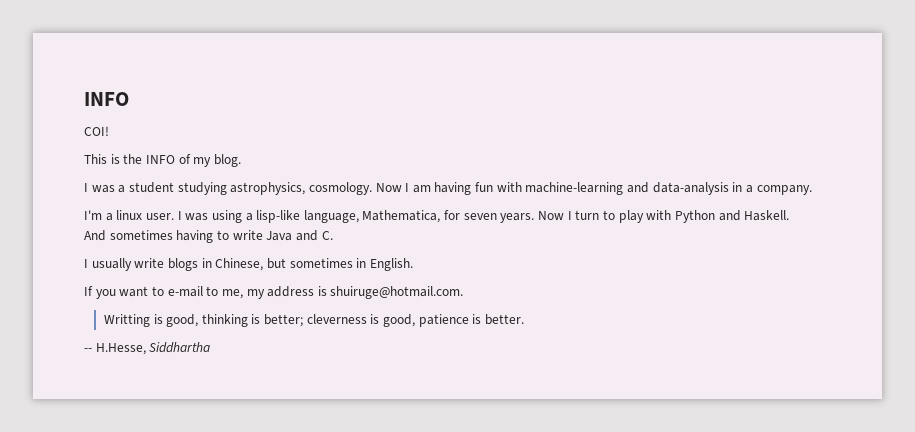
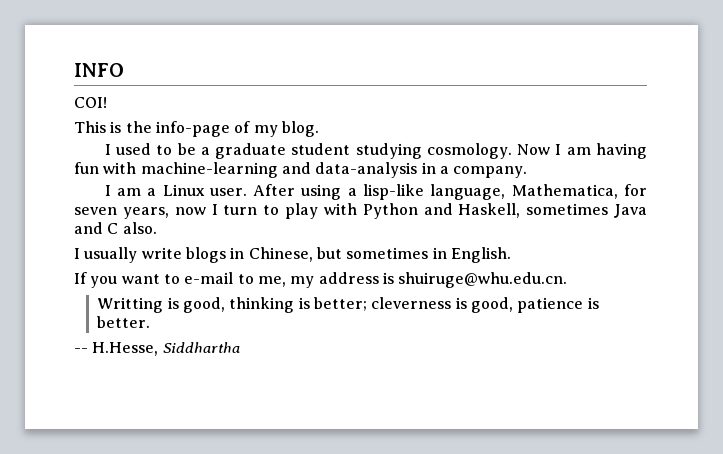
- This is the INFO of my blog.
+ This is the info-page of my blog.
- I was a student studying astrophysics, cosmology.
+ I used to be a graduate student studying cosmology.
- I'm a linux user. I was using a lisp-like language, Mathematica, for seven years. Now I turn to play with Python and Haskell. And sometimes having to write Java and C.
+ I am a Linux user. After using a lisp-like language, Mathematica, for seven years, now I turn to play with Python and Haskell, sometimes Java and C also.
- If you want to e-mail to me, my address is shuiruge@hotmail.com.
+ If you want to e-mail to me, my address is shuiruge@whu.edu.cn.

